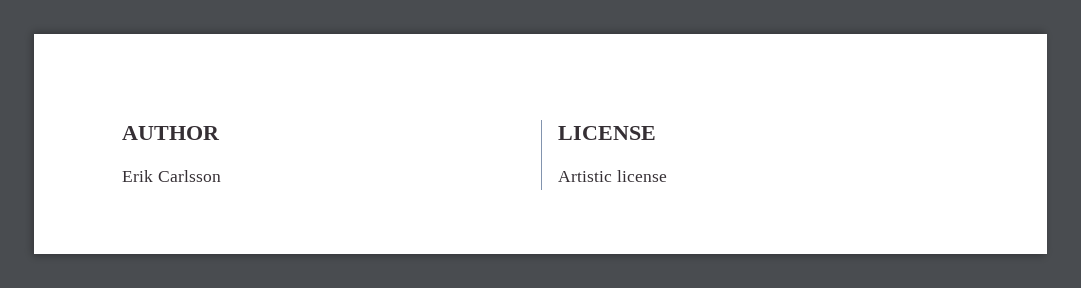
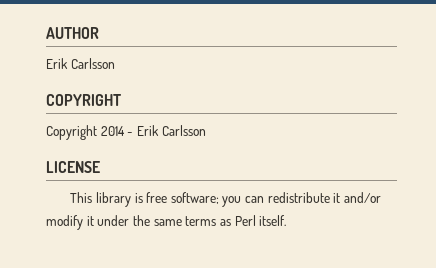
+ COPYRIGHT
+ Copyright 2014 - Erik Carlsson
  LICENSE
- Artistic license
+ This library is free software; you can redistribute it and/or modify it under the same terms as Perl itself.

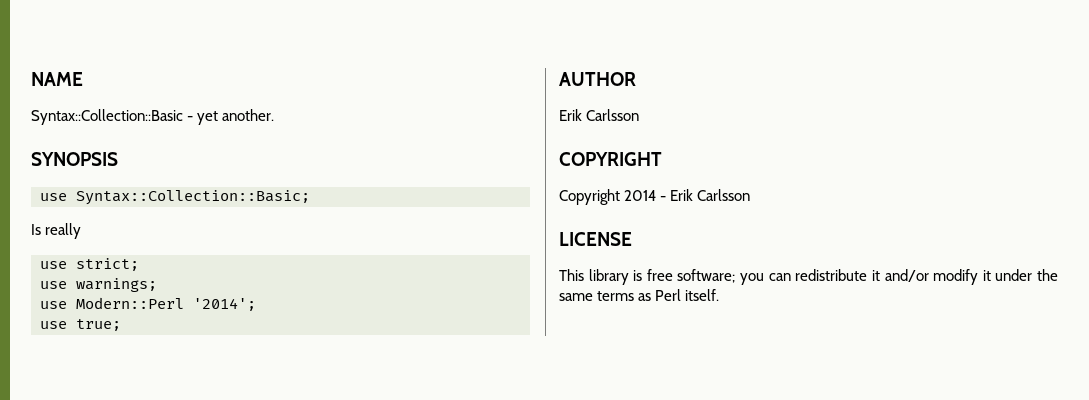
+ NAME
+ Syntax::Collection::Basic - yet another.
+ SYNOPSIS
+ use Syntax::Collection::Basic;
+ Is really
+ use strict;
+ use warnings;
+ use Modern::Perl '2014';
+ use true;

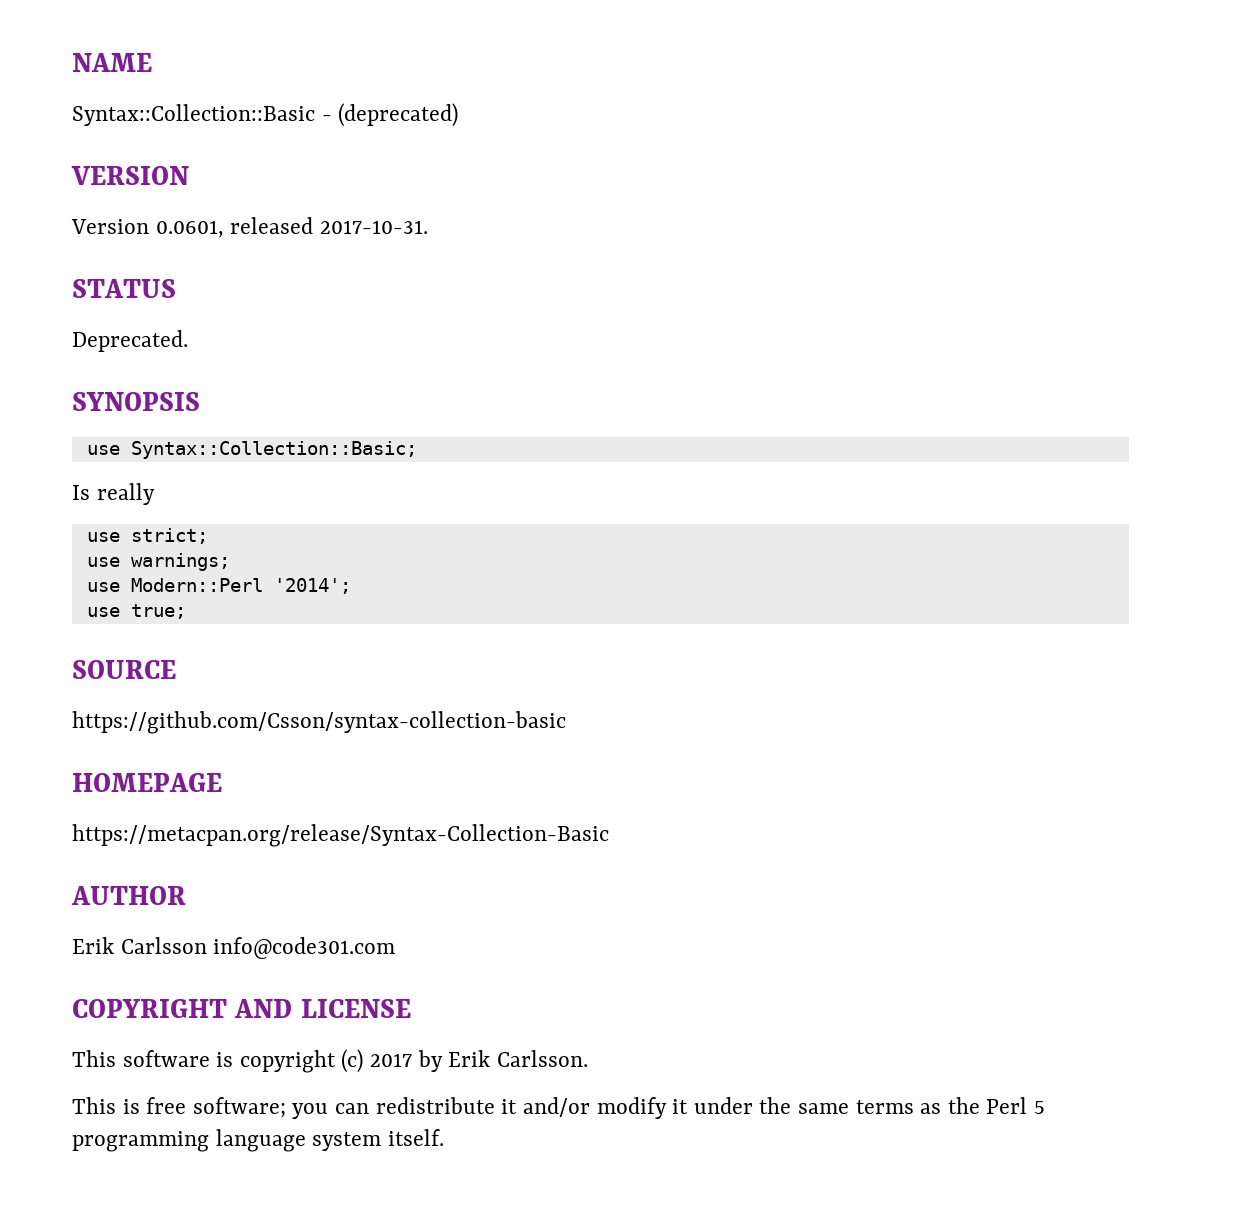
- Syntax::Collection::Basic - yet another.
+ Syntax::Collection::Basic - (deprecated)
+ VERSION
+ Version 0.0601, released 2017-10-31.
+ STATUS
+ Deprecated.
+ SOURCE
+ https://github.com/Csson/syntax-collection-basic
+ HOMEPAGE
+ https://metacpan.org/release/Syntax-Collection-Basic
  AUTHOR
- Erik Carlsson
+ Erik Carlsson info@code301.com
- COPYRIGHT
- Copyright 2014 - Erik Carlsson
- LICENSE
- This library is free software; you can redistribute it and/or modify it under the same terms as Perl itself.
+ COPYRIGHT AND LICENSE
+ This software is copyright (c) 2017 by Erik Carlsson.
+ This is free software; you can redistribute it and/or modify it under the same terms as the Perl 5 programming language system itself.

